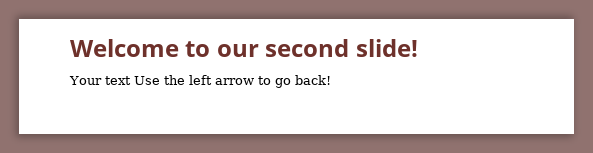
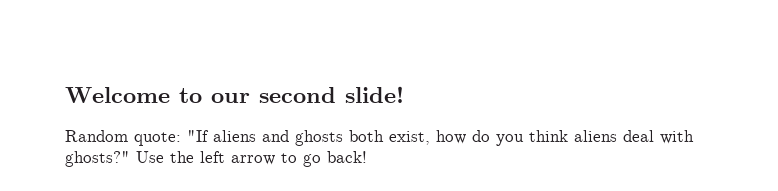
- Your text Use the left arrow to go back!
+ Random quote: "If aliens and ghosts both exist, how do you think aliens deal with ghosts?" Use the left arrow to go back!

